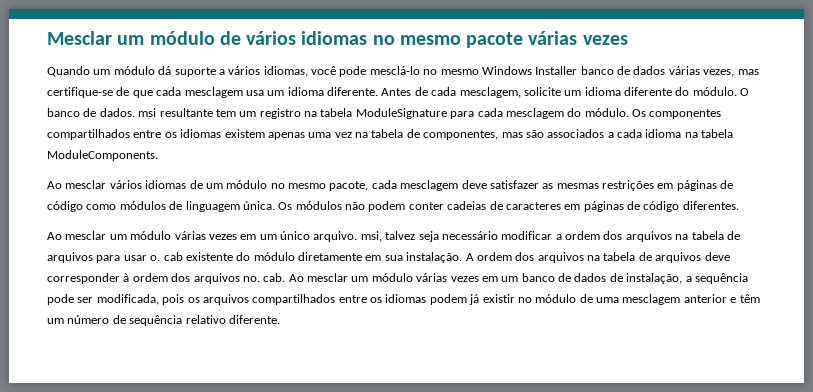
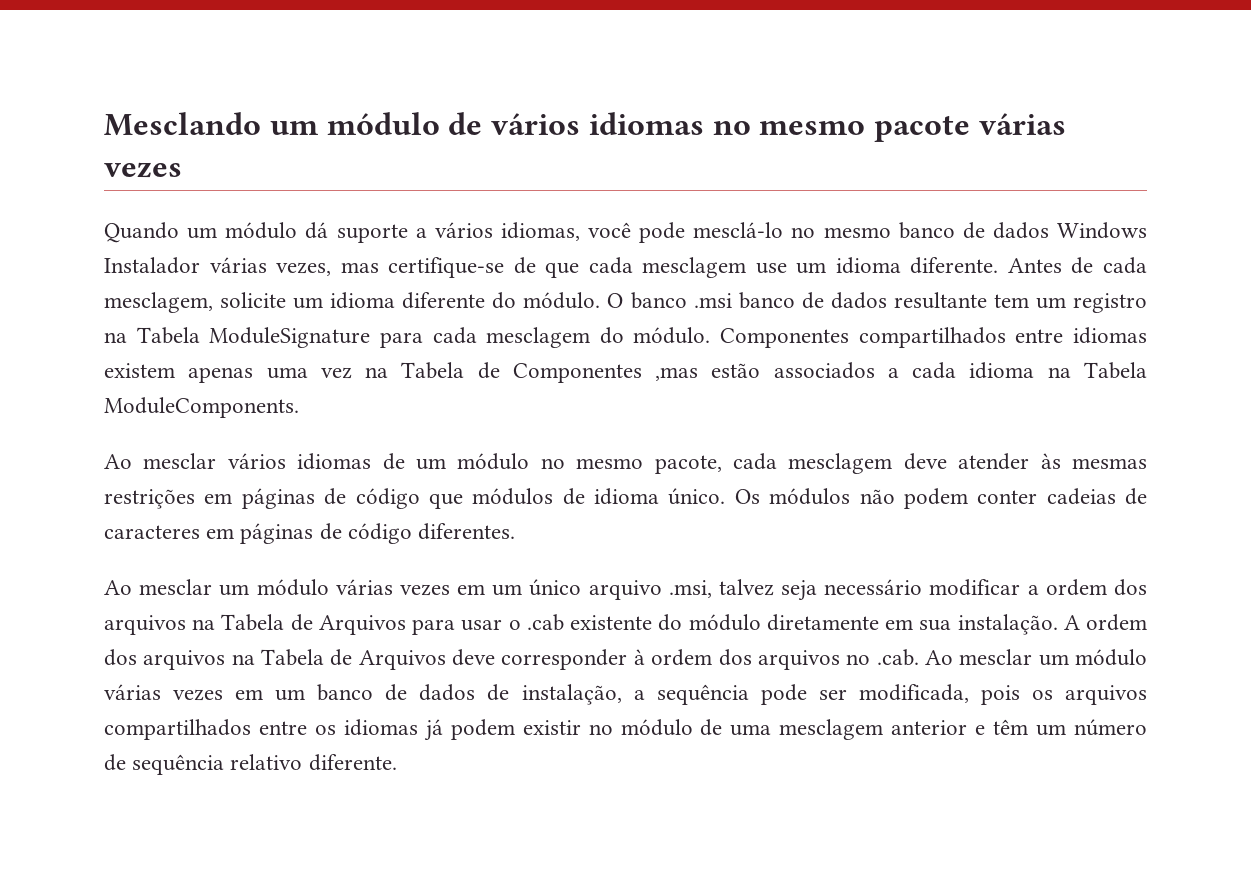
- Mesclar um módulo de vários idiomas no mesmo pacote várias vezes
+ Mesclando um módulo de vários idiomas no mesmo pacote várias vezes
- Quando um módulo dá suporte a vários idiomas, você pode mesclá-lo no mesmo Windows Installer banco de dados várias vezes, mas certifique-se de que cada mesclagem usa um idioma diferente.
+ Quando um módulo dá suporte a vários idiomas, você pode mesclá-lo no mesmo banco de dados Windows Instalador várias vezes, mas certifique-se de que cada mesclagem use um idioma diferente.
- O banco de dados. msi resultante tem um registro na tabela ModuleSignature para cada mesclagem do módulo.
+ O banco .msi banco de dados resultante tem um registro na Tabela ModuleSignature para cada mesclagem do módulo.
- Os componentes compartilhados entre os idiomas existem apenas uma vez na tabela de componentes, mas são associados a cada idioma na tabela ModuleComponents.
+ Componentes compartilhados entre idiomas existem apenas uma vez na Tabela de Componentes ,mas estão associados a cada idioma na Tabela ModuleComponents.
- Ao mesclar vários idiomas de um módulo no mesmo pacote, cada mesclagem deve satisfazer as mesmas restrições em páginas de código como módulos de linguagem única.
+ Ao mesclar vários idiomas de um módulo no mesmo pacote, cada mesclagem deve atender às mesmas restrições em páginas de código que módulos de idioma único.
- Ao mesclar um módulo várias vezes em um único arquivo. msi, talvez seja necessário modificar a ordem dos arquivos na tabela de arquivos para usar o. cab existente do módulo diretamente em sua instalação.
+ Ao mesclar um módulo várias vezes em um único arquivo .msi, talvez seja necessário modificar a ordem dos arquivos na Tabela de Arquivos para usar o .cab existente do módulo diretamente em sua instalação.
- A ordem dos arquivos na tabela de arquivos deve corresponder à ordem dos arquivos no. cab. Ao mesclar um módulo várias vezes em um banco de dados de instalação, a sequência pode ser modificada, pois os arquivos compartilhados entre os idiomas podem já existir no módulo de uma mesclagem anterior e têm um número de sequência relativo diferente.
+ A ordem dos arquivos na Tabela de Arquivos deve corresponder à ordem dos arquivos no .cab. Ao mesclar um módulo várias vezes em um banco de dados de instalação, a sequência pode ser modificada, pois os arquivos compartilhados entre os idiomas já podem existir no módulo de uma mesclagem anterior e têm um número de sequência relativo diferente.

